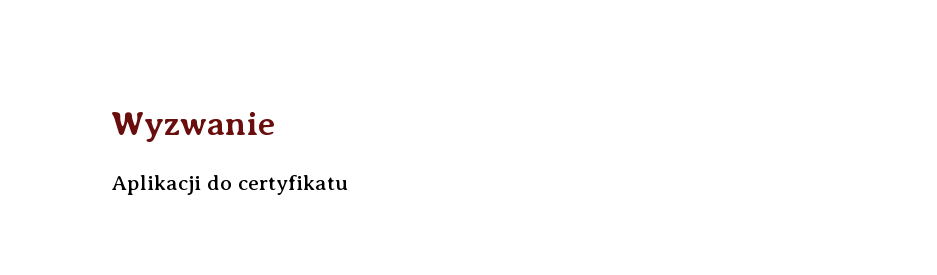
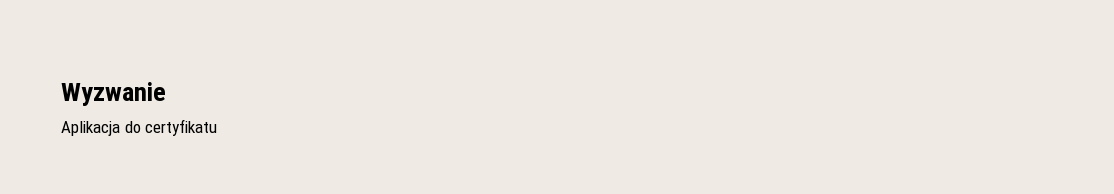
- Aplikacji do certyfikatu
+ Aplikacja do certyfikatu

